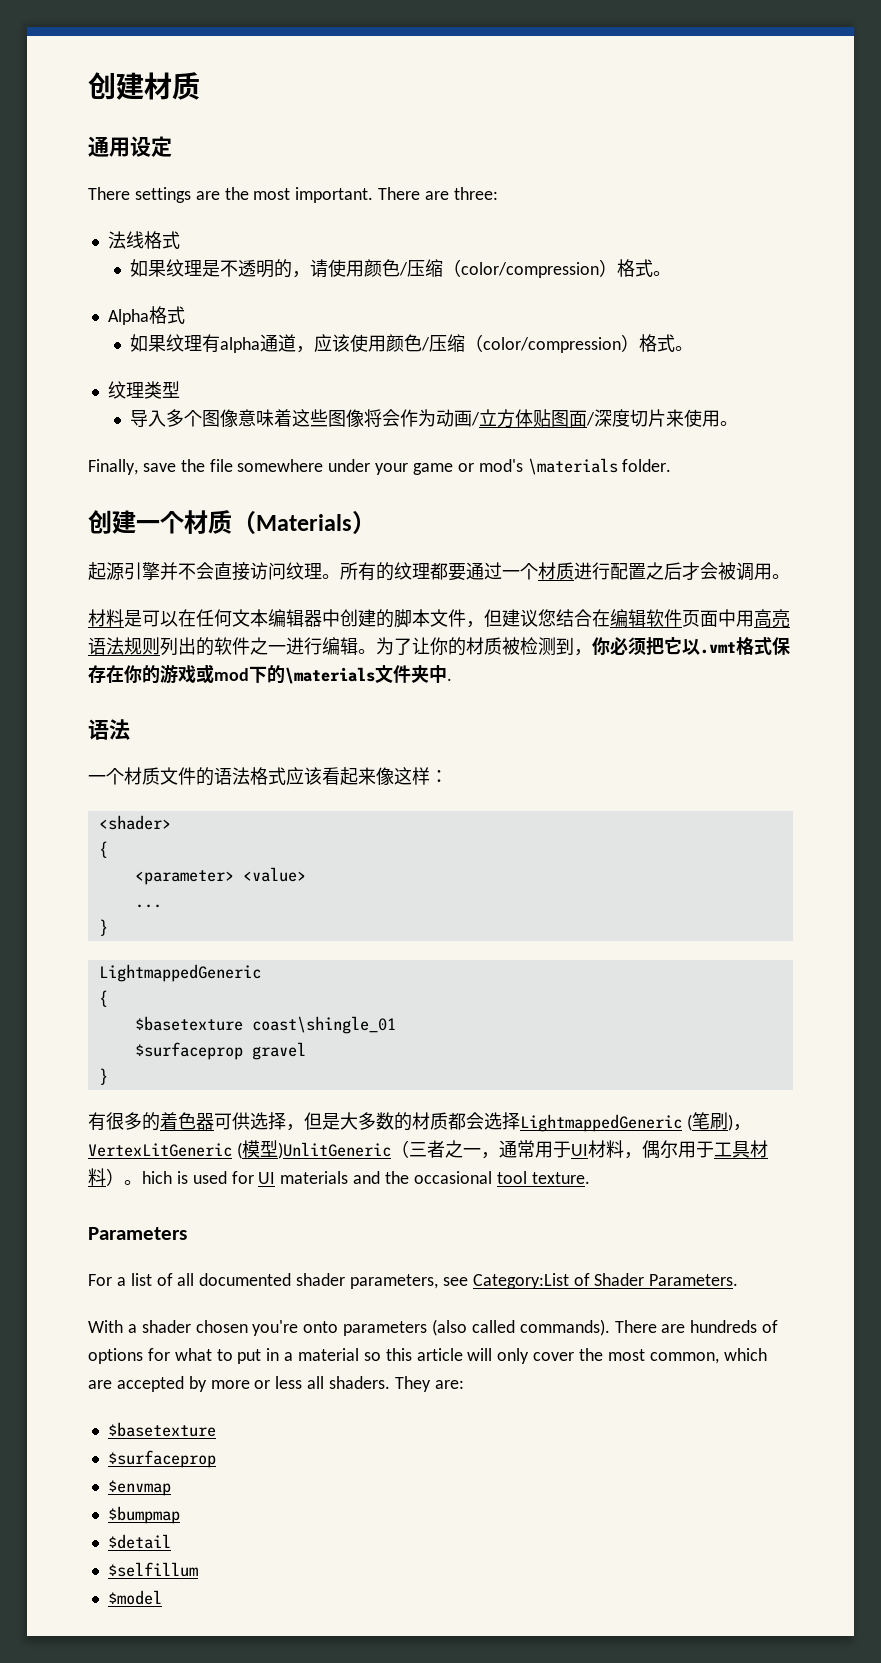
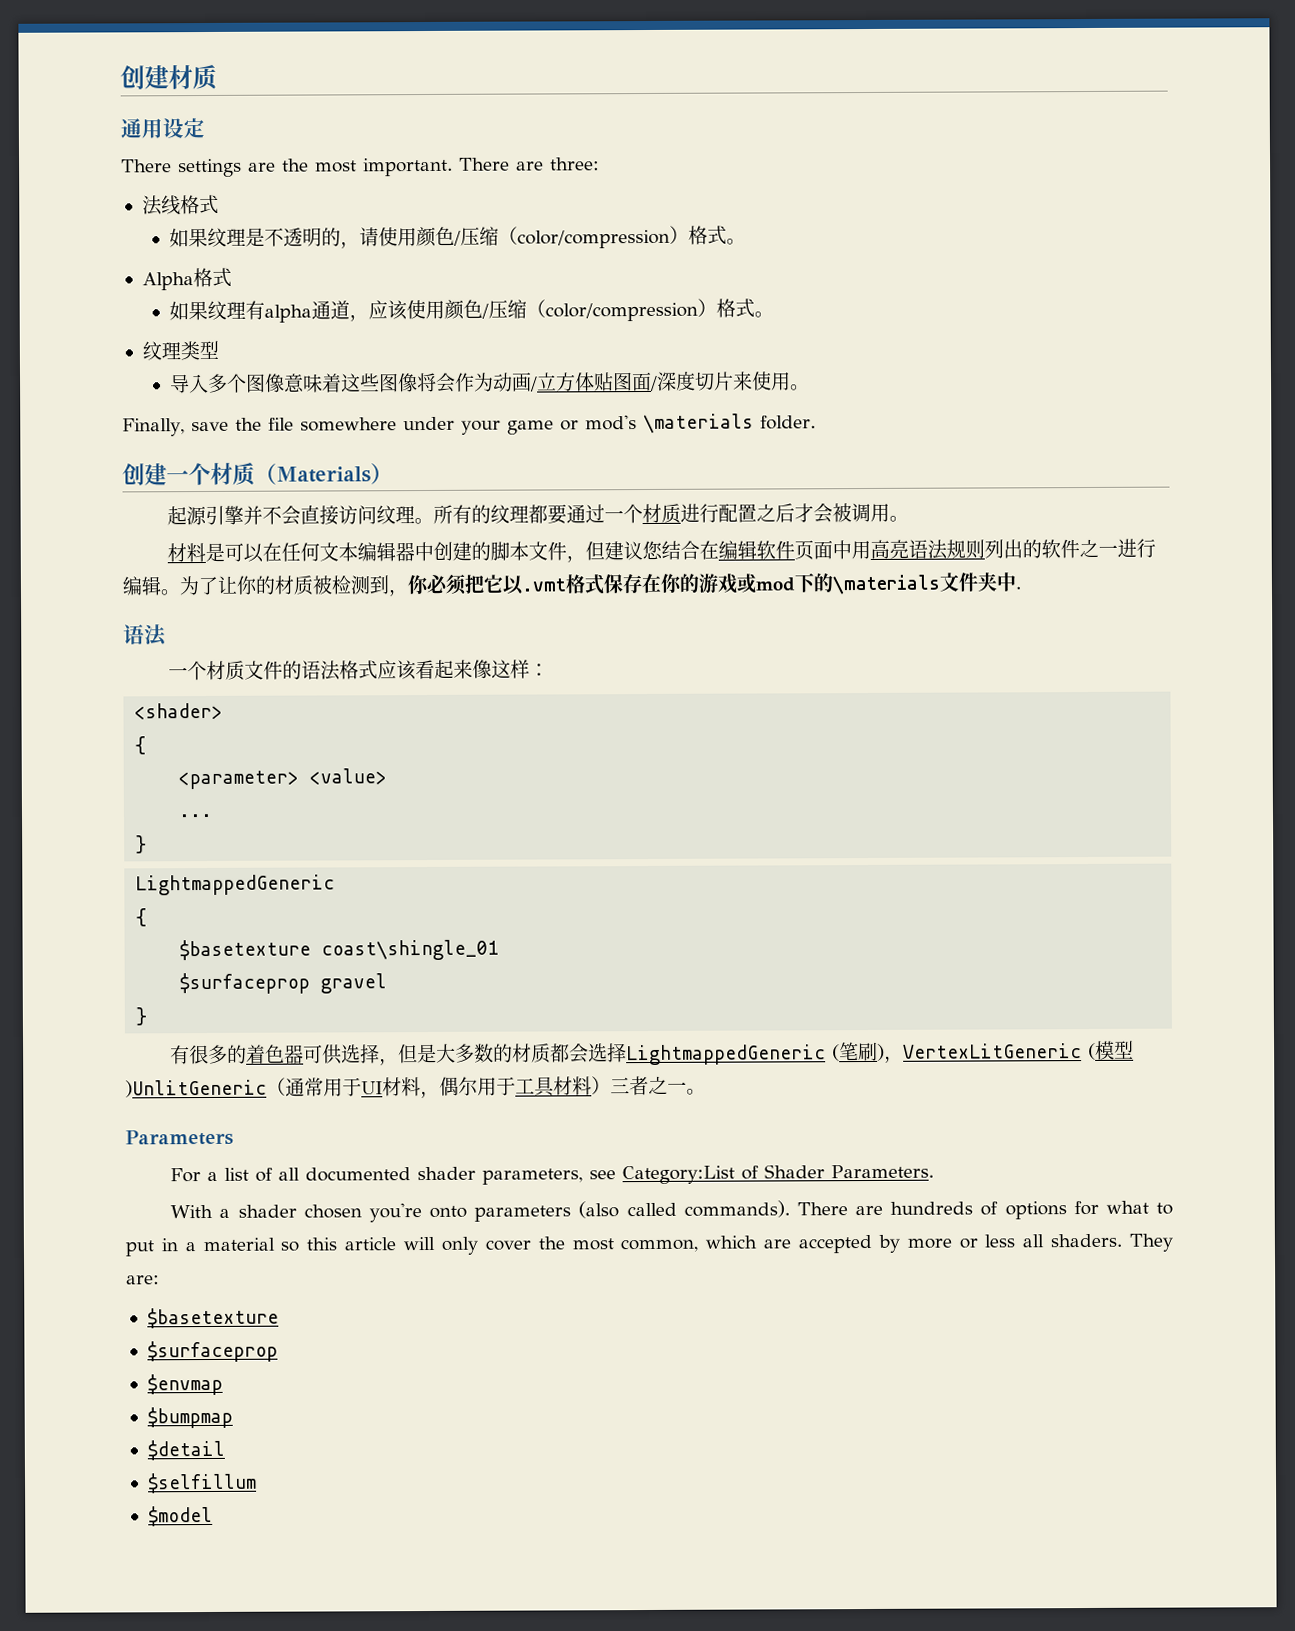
- 有很多的着色器可供选择，但是大多数的材质都会选择LightmappedGeneric (笔刷)，VertexLitGeneric (模型)UnlitGeneric（三者之一，通常用于UI材料，偶尔用于工具材料）。hich is used for UI materials and the occasional tool texture.
+ 有很多的着色器可供选择，但是大多数的材质都会选择LightmappedGeneric (笔刷)，VertexLitGeneric (模型)UnlitGeneric（通常用于UI材料，偶尔用于工具材料）三者之一。

